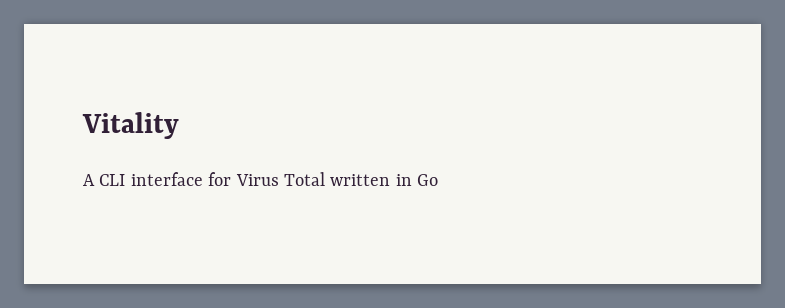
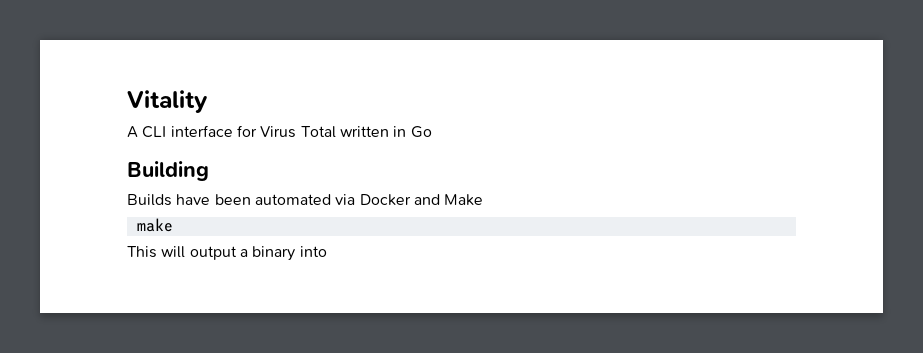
+ Building
+ Builds have been automated via Docker and Make
+ make
+ This will output a binary into

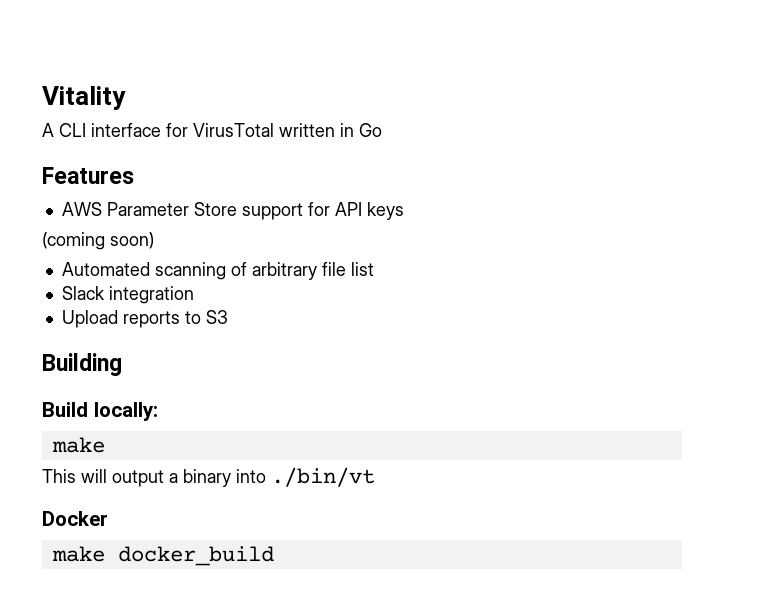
- A CLI interface for Virus Total written in Go
+ A CLI interface for VirusTotal written in Go
+ Features
+ AWS Parameter Store support for API keys
+ (coming soon)
+ Automated scanning of arbitrary file list
+ Slack integration
+ Upload reports to S3
  Building
- Builds have been automated via Docker and Make
+ Build locally:
- This will output a binary into
+ This will output a binary into ./bin/vt
+ Docker
+ make docker_build

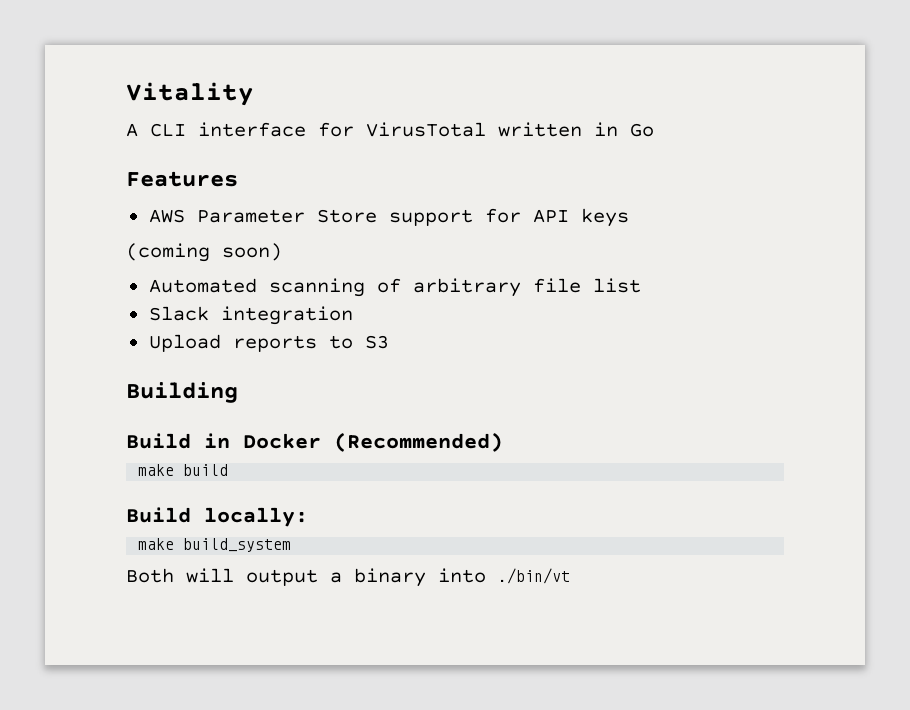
+ Build in Docker (Recommended)
+ make build
  Build locally:
- make
- This will output a binary into ./bin/vt
+ make build_system
+ Both will output a binary into ./bin/vt
- Docker
- make docker_build

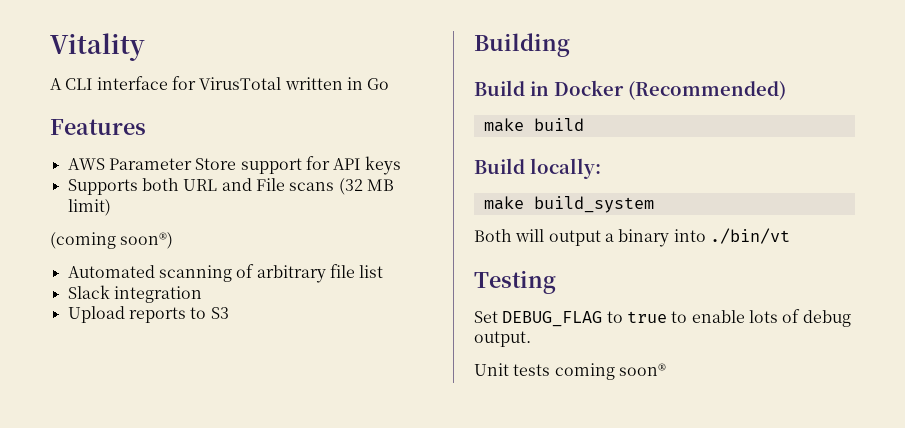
+ Supports both URL and File scans (32 MB limit)
- (coming soon)
+ (coming soon®)
+ Testing
+ Set DEBUG_FLAG to true to enable lots of debug output.
+ Unit tests coming soon®

